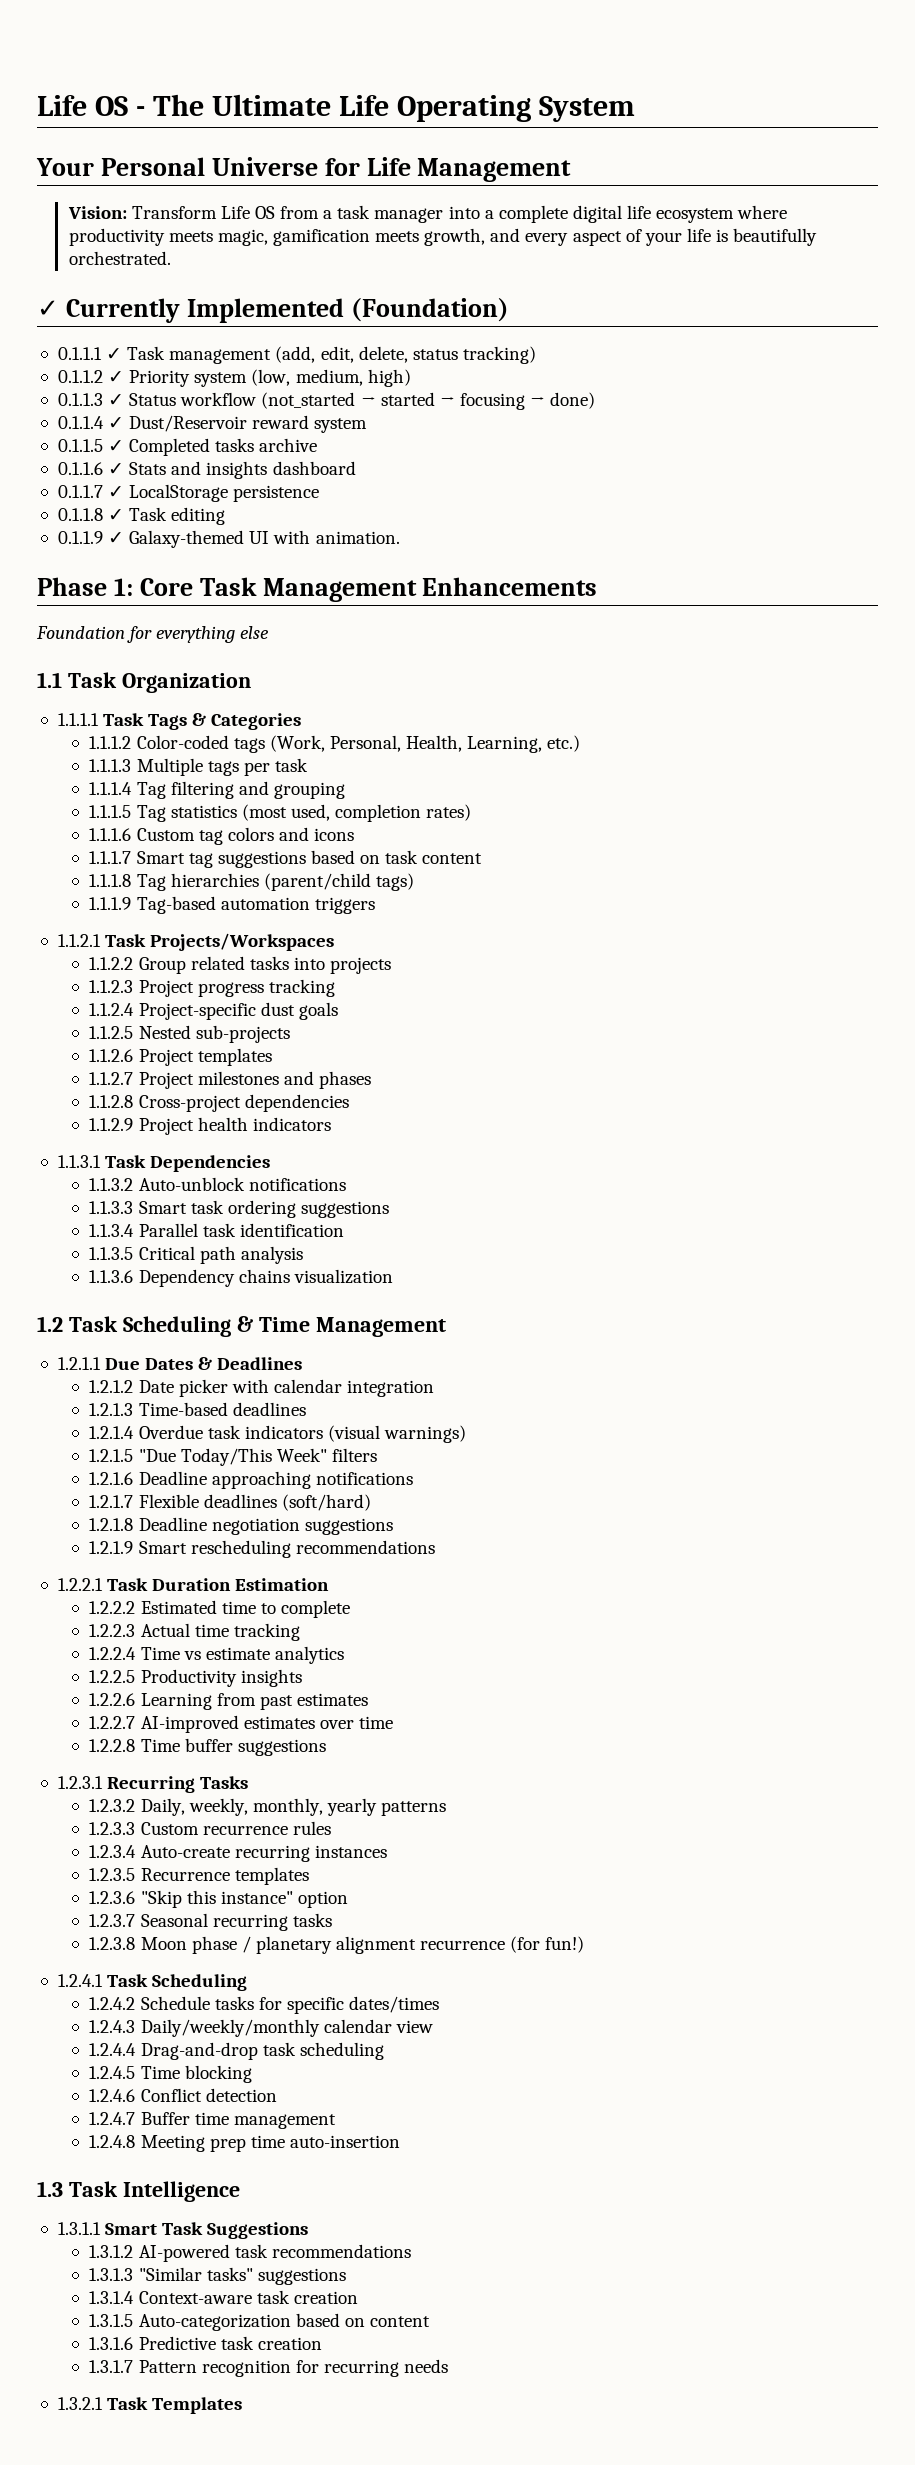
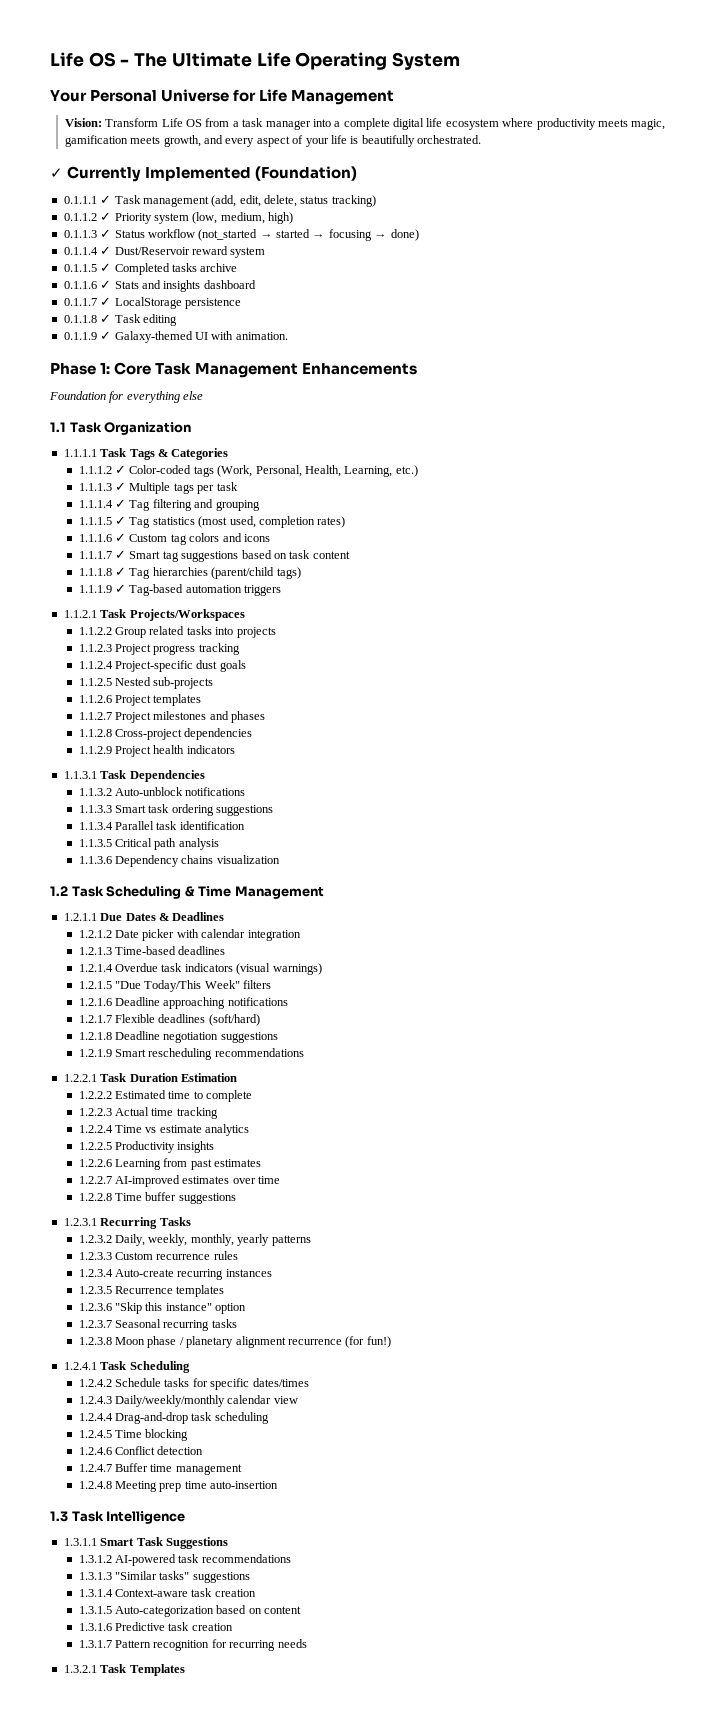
- 1.1.1.2 Color-coded tags (Work, Personal, Health, Learning, etc.)
+ 1.1.1.2 ✓ Color-coded tags (Work, Personal, Health, Learning, etc.)
- 1.1.1.3 Multiple tags per task
+ 1.1.1.3 ✓ Multiple tags per task
- 1.1.1.4 Tag filtering and grouping
+ 1.1.1.4 ✓ Tag filtering and grouping
- 1.1.1.5 Tag statistics (most used, completion rates)
+ 1.1.1.5 ✓ Tag statistics (most used, completion rates)
- 1.1.1.6 Custom tag colors and icons
+ 1.1.1.6 ✓ Custom tag colors and icons
- 1.1.1.7 Smart tag suggestions based on task content
+ 1.1.1.7 ✓ Smart tag suggestions based on task content
- 1.1.1.8 Tag hierarchies (parent/child tags)
+ 1.1.1.8 ✓ Tag hierarchies (parent/child tags)
- 1.1.1.9 Tag-based automation triggers
+ 1.1.1.9 ✓ Tag-based automation triggers

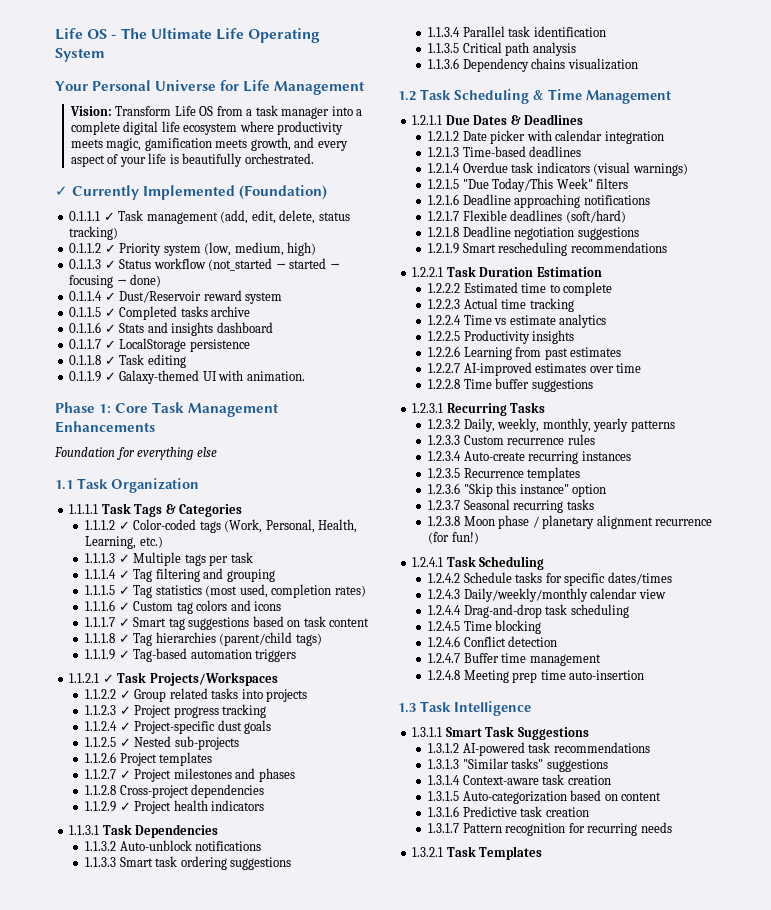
- 1.1.2.1 Task Projects/Workspaces
+ 1.1.2.1 ✓ Task Projects/Workspaces
- 1.1.2.2 Group related tasks into projects
+ 1.1.2.2 ✓ Group related tasks into projects
- 1.1.2.3 Project progress tracking
+ 1.1.2.3 ✓ Project progress tracking
- 1.1.2.4 Project-specific dust goals
+ 1.1.2.4 ✓ Project-specific dust goals
- 1.1.2.5 Nested sub-projects
+ 1.1.2.5 ✓ Nested sub-projects
- 1.1.2.7 Project milestones and phases
+ 1.1.2.7 ✓ Project milestones and phases
- 1.1.2.9 Project health indicators
+ 1.1.2.9 ✓ Project health indicators

